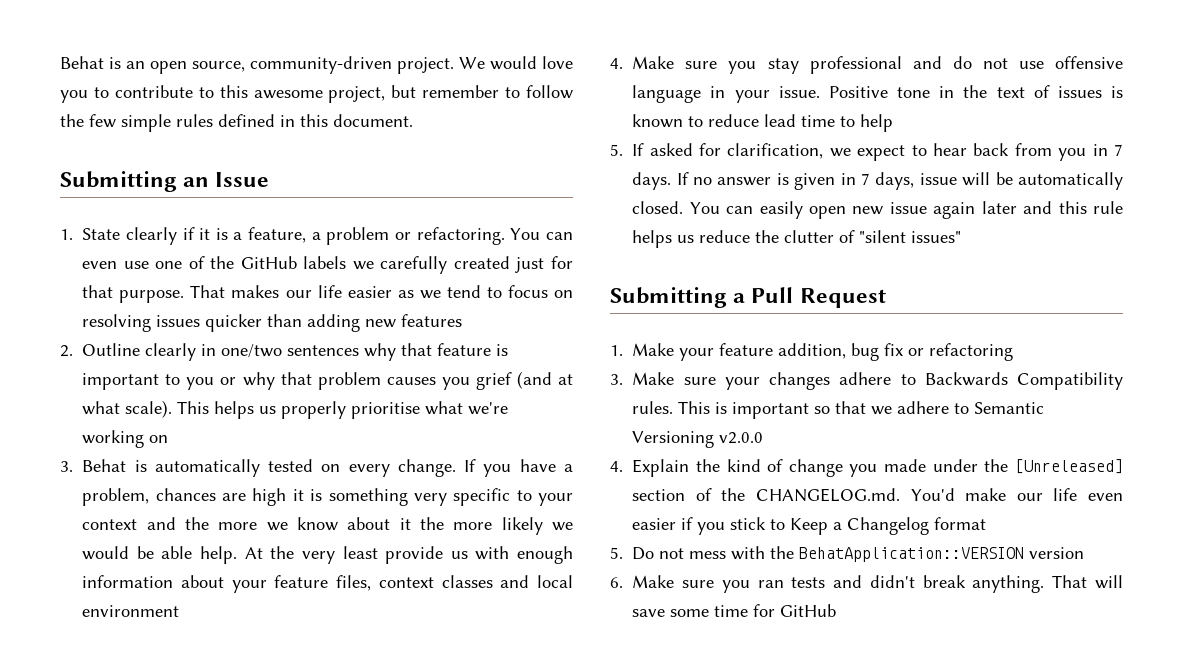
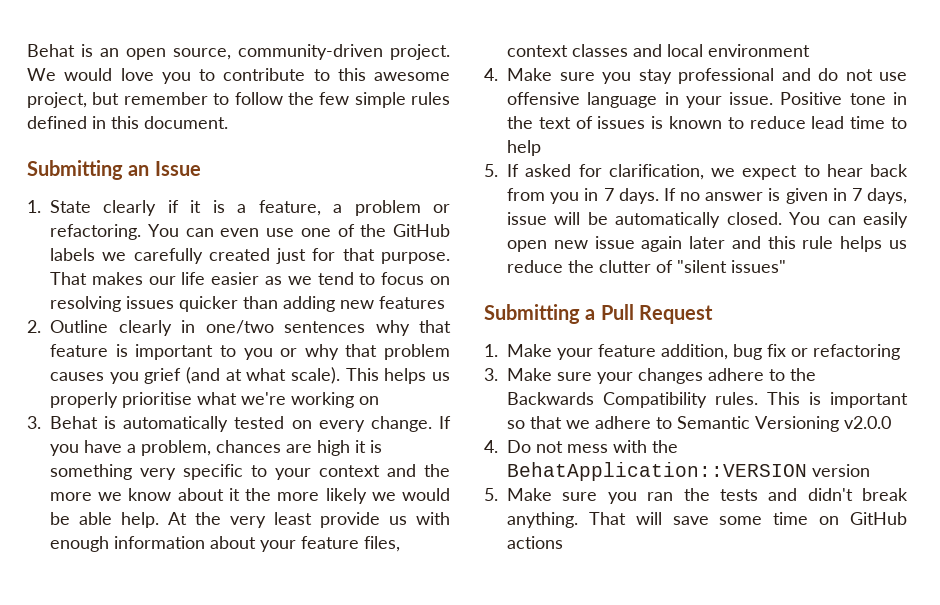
- 3. Make sure your changes adhere to Backwards Compatibility rules.
+ 3. Make sure your changes adhere to the Backwards Compatibility rules.
- 4. Explain the kind of change you made under the [Unreleased] section of the CHANGELOG.md. You'd make our life even easier if you stick to Keep a Changelog format
- 5. Do not mess with the BehatApplication::VERSION version
+ 4. Do not mess with the BehatApplication::VERSION version
- 6. Make sure you ran tests and didn't break anything.
+ 5. Make sure you ran the tests and didn't break anything.
- That will save some time for GitHub
+ That will save some time on GitHub actions

